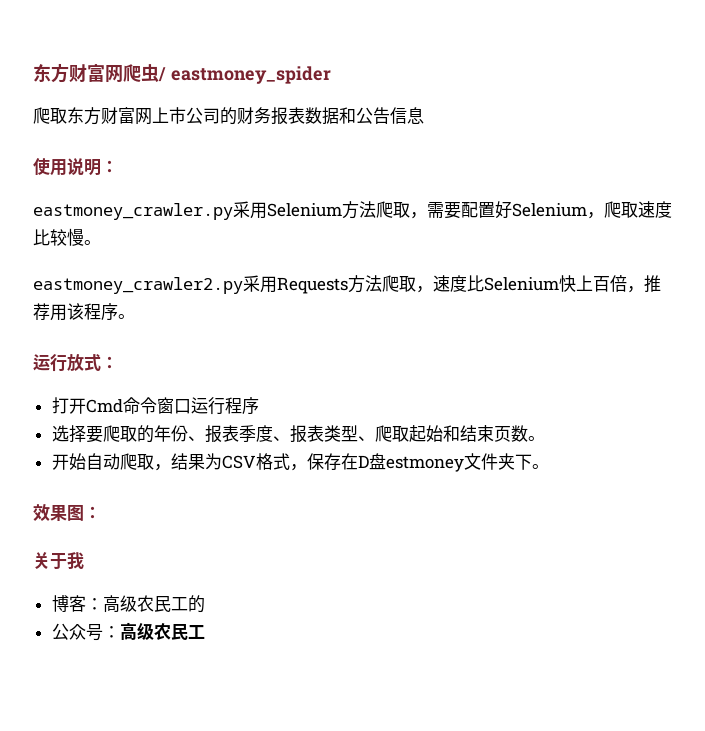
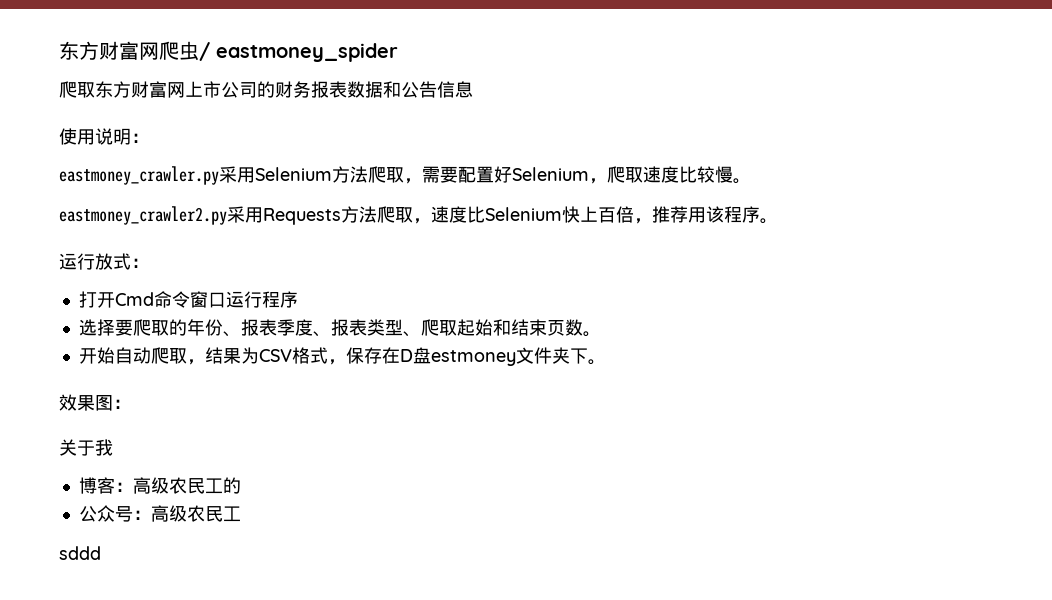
+ sddd

